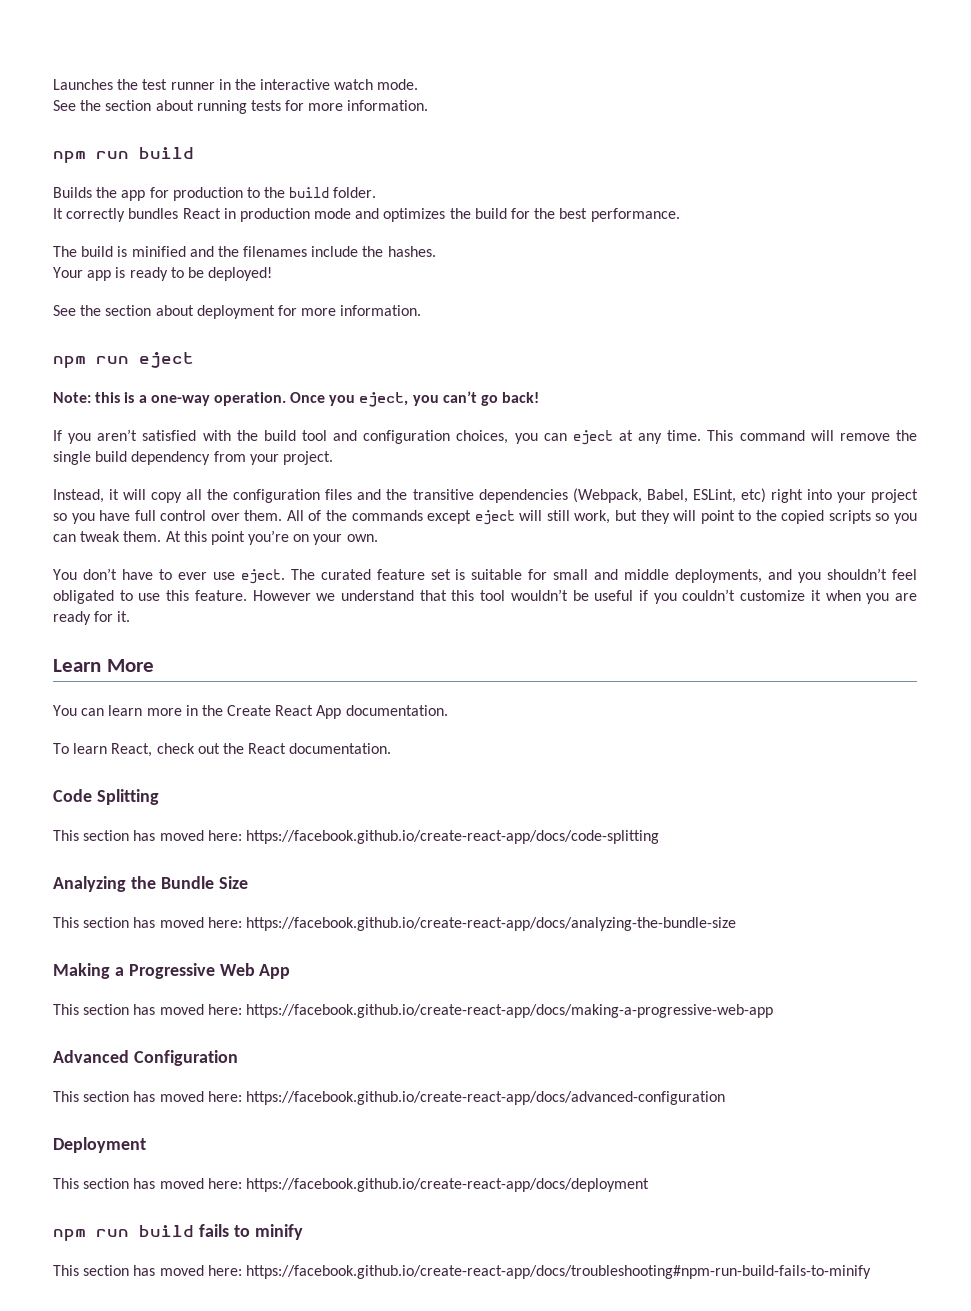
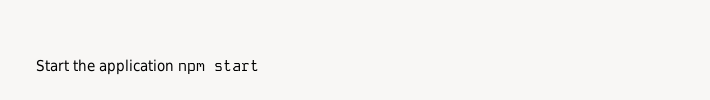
- Launches the test runner in the interactive watch mode.
- See the section about running tests for more information.
- npm run build
- Builds the app for production to the build folder.
- It correctly bundles React in production mode and optimizes the build for the best performance.
- The build is minified and the filenames include the hashes.
- Your app is ready to be deployed!
- See the section about deployment for more information.
- npm run eject
- Note: this is a one-way operation. Once you eject, you can’t go back!
- If you aren’t satisfied with the build tool and configuration choices, you can eject at any time. This command will remove the single build dependency from your project.
- Instead, it will copy all the configuration files and the transitive dependencies (Webpack, Babel, ESLint, etc) right into your project so you have full control over them. All of the commands except eject will still work, but they will point to the copied scripts so you can tweak them. At this point you’re on your own.
- You don’t have to ever use eject. The curated feature set is suitable for small and middle deployments, and you shouldn’t feel obligated to use this feature. However we understand that this tool wouldn’t be useful if you couldn’t customize it when you are ready for it.
- Learn More
- You can learn more in the Create React App documentation.
- To learn React, check out the React documentation.
- Code Splitting
- This section has moved here: https://facebook.github.io/create-react-app/docs/code-splitting
- Analyzing the Bundle Size
- This section has moved here: https://facebook.github.io/create-react-app/docs/analyzing-the-bundle-size
- Making a Progressive Web App
- This section has moved here: https://facebook.github.io/create-react-app/docs/making-a-progressive-web-app
- Advanced Configuration
- This section has moved here: https://facebook.github.io/create-react-app/docs/advanced-configuration
- Deployment
- This section has moved here: https://facebook.github.io/create-react-app/docs/deployment
- npm run build fails to minify
- This section has moved here: https://facebook.github.io/create-react-app/docs/troubleshooting#npm-run-build-fails-to-minify
+ Start the application npm start

